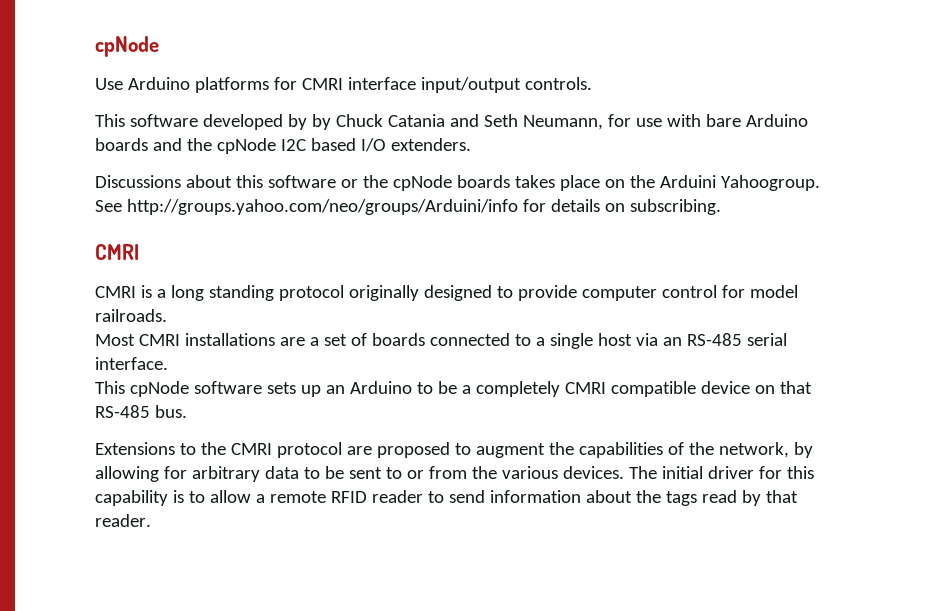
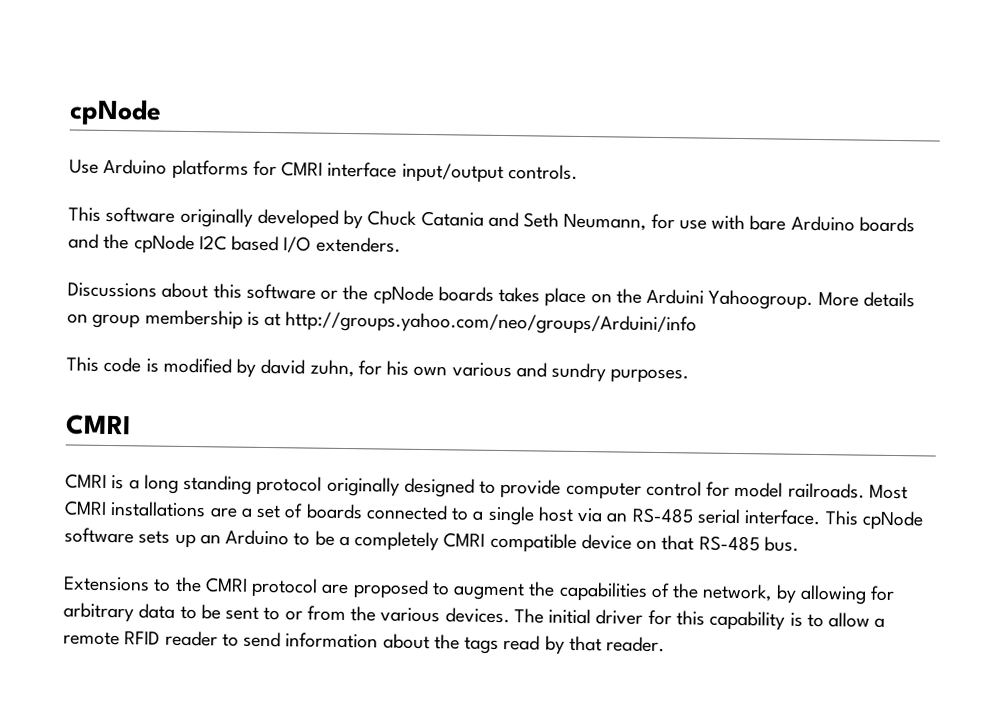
- This software developed by by Chuck Catania and Seth Neumann, for use with bare Arduino boards and the cpNode I2C based I/O extenders.
+ This software originally developed by Chuck Catania and Seth Neumann, for use with bare Arduino boards and the cpNode I2C based I/O extenders.
- See http://groups.yahoo.com/neo/groups/Arduini/info for details on subscribing.
+ More details on group membership is at http://groups.yahoo.com/neo/groups/Arduini/info
+ This code is modified by david zuhn, for his own various and sundry purposes.
- CMRI is a long standing protocol originally designed to provide computer control for model railroads.
- Most CMRI installations are a set of boards connected to a single host via an RS-485 serial interface.
- This cpNode software sets up an Arduino to be a completely CMRI compatible device on that RS-485 bus.
+ CMRI is a long standing protocol originally designed to provide computer control for model railroads. Most CMRI installations are a set of boards connected to a single host via an RS-485 serial interface. This cpNode software sets up an Arduino to be a completely CMRI compatible device on that RS-485 bus.

